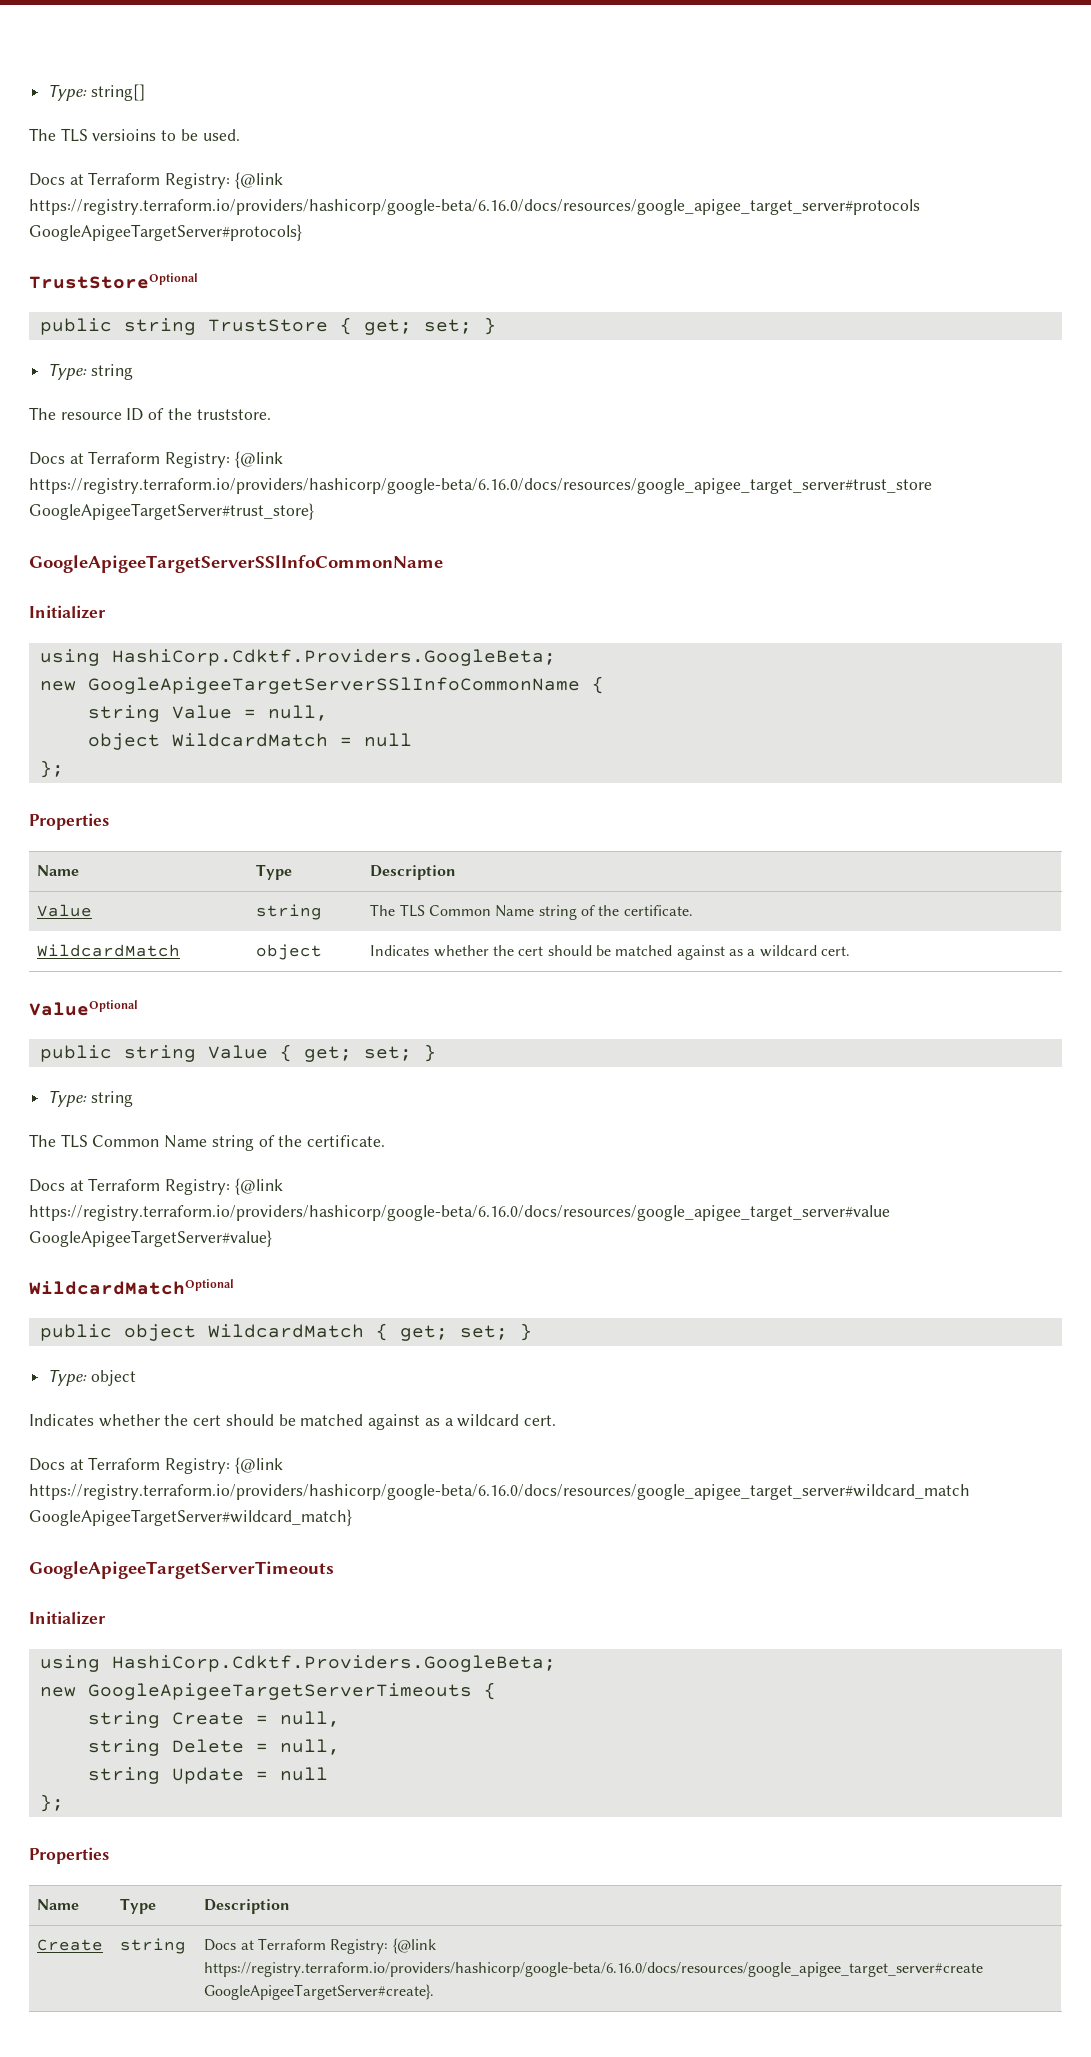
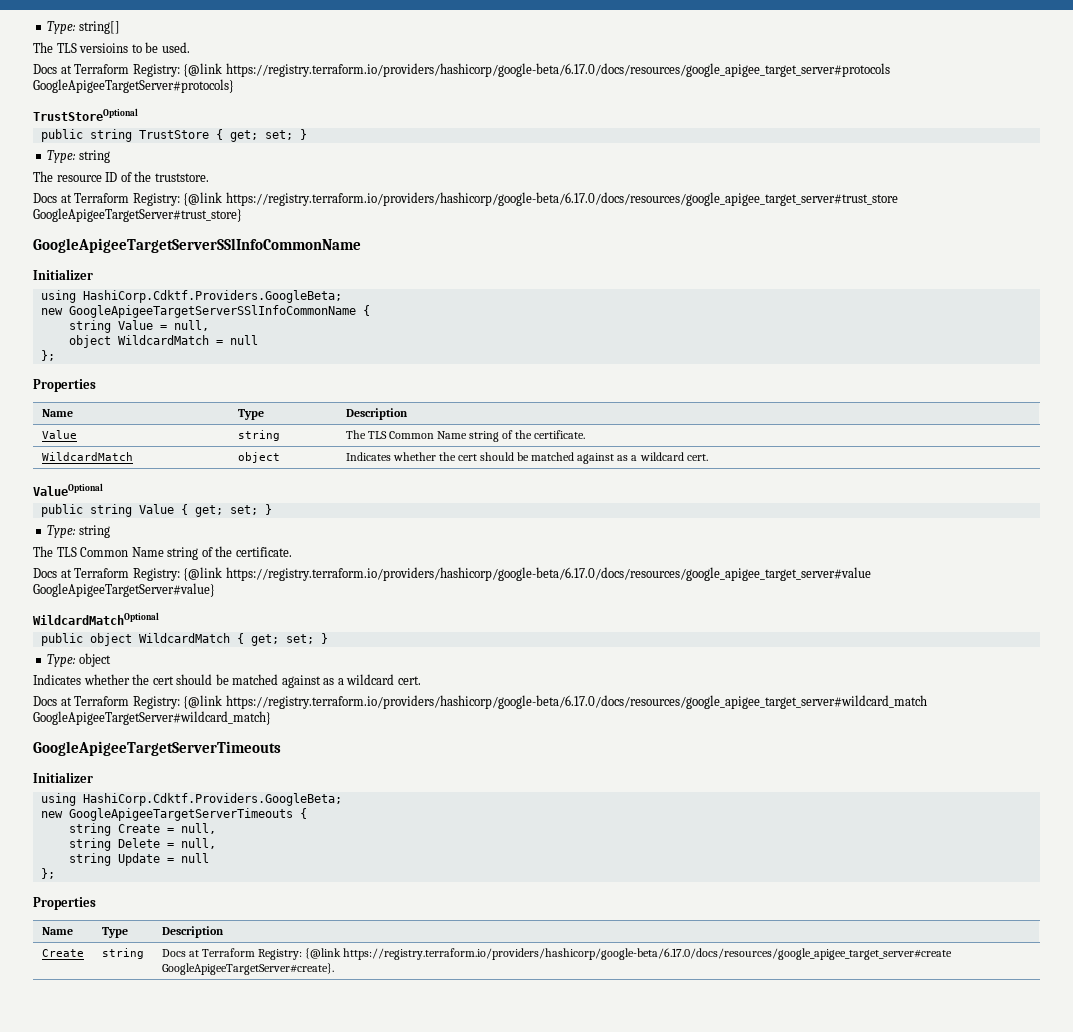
- Docs at Terraform Registry: {@link https://registry.terraform.io/providers/hashicorp/google-beta/6.16.0/docs/resources/google_apigee_target_server#protocols GoogleApigeeTargetServer#protocols}
+ Docs at Terraform Registry: {@link https://registry.terraform.io/providers/hashicorp/google-beta/6.17.0/docs/resources/google_apigee_target_server#protocols GoogleApigeeTargetServer#protocols}
- Docs at Terraform Registry: {@link https://registry.terraform.io/providers/hashicorp/google-beta/6.16.0/docs/resources/google_apigee_target_server#trust_store GoogleApigeeTargetServer#trust_store}
+ Docs at Terraform Registry: {@link https://registry.terraform.io/providers/hashicorp/google-beta/6.17.0/docs/resources/google_apigee_target_server#trust_store GoogleApigeeTargetServer#trust_store}
- Docs at Terraform Registry: {@link https://registry.terraform.io/providers/hashicorp/google-beta/6.16.0/docs/resources/google_apigee_target_server#value GoogleApigeeTargetServer#value}
+ Docs at Terraform Registry: {@link https://registry.terraform.io/providers/hashicorp/google-beta/6.17.0/docs/resources/google_apigee_target_server#value GoogleApigeeTargetServer#value}
- Docs at Terraform Registry: {@link https://registry.terraform.io/providers/hashicorp/google-beta/6.16.0/docs/resources/google_apigee_target_server#wildcard_match GoogleApigeeTargetServer#wildcard_match}
+ Docs at Terraform Registry: {@link https://registry.terraform.io/providers/hashicorp/google-beta/6.17.0/docs/resources/google_apigee_target_server#wildcard_match GoogleApigeeTargetServer#wildcard_match}
- Create | string | Docs at Terraform Registry: {@link https://registry.terraform.io/providers/hashicorp/google-beta/6.16.0/docs/resources/google_apigee_target_server#create GoogleApigeeTargetServer#create}.
+ Create | string | Docs at Terraform Registry: {@link https://registry.terraform.io/providers/hashicorp/google-beta/6.17.0/docs/resources/google_apigee_target_server#create GoogleApigeeTargetServer#create}.

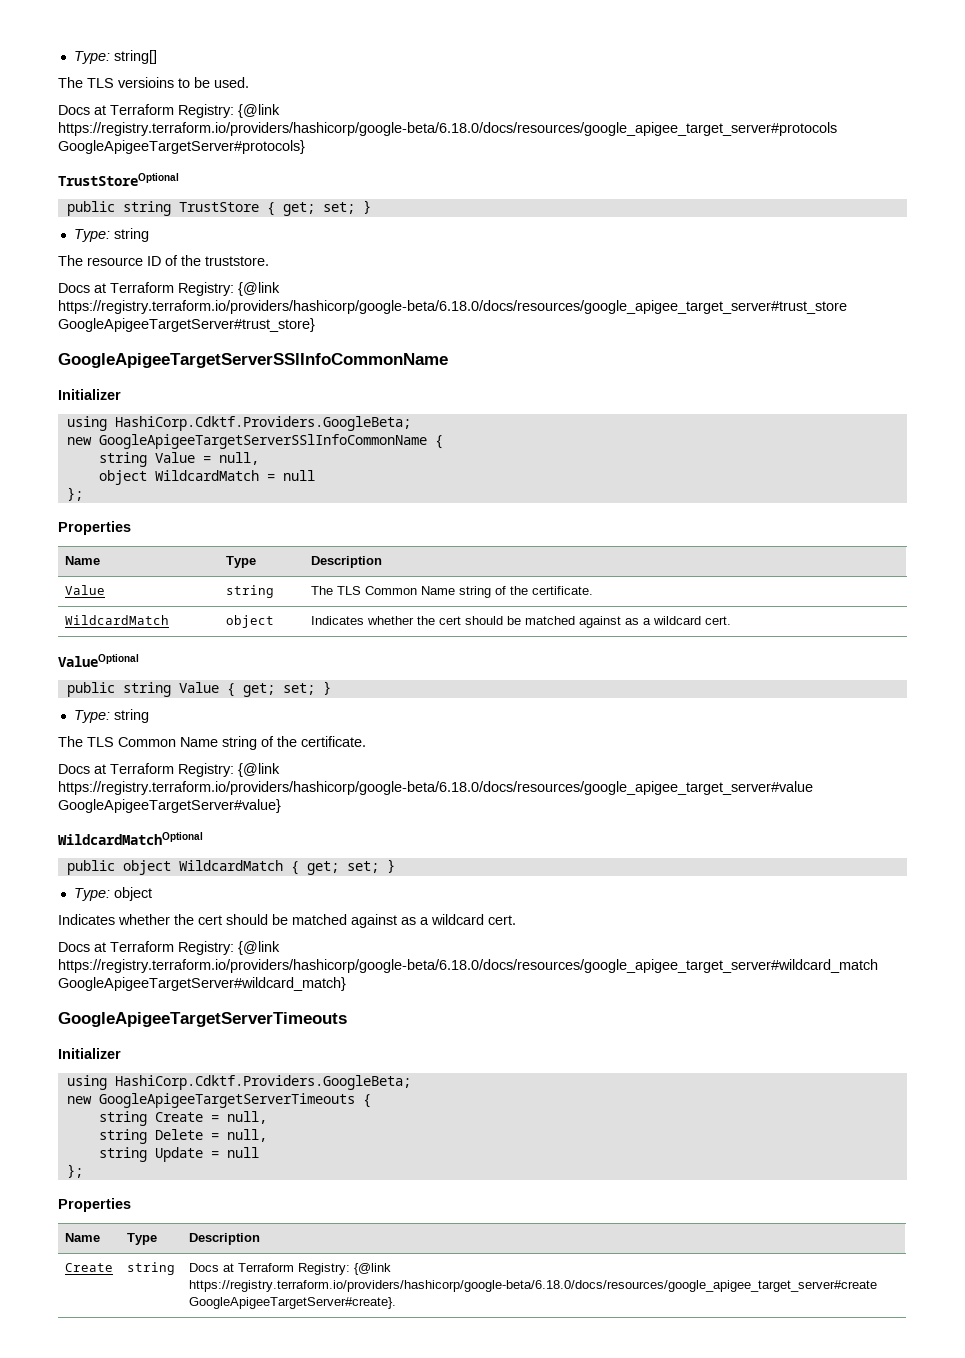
- Docs at Terraform Registry: {@link https://registry.terraform.io/providers/hashicorp/google-beta/6.17.0/docs/resources/google_apigee_target_server#protocols GoogleApigeeTargetServer#protocols}
+ Docs at Terraform Registry: {@link https://registry.terraform.io/providers/hashicorp/google-beta/6.18.0/docs/resources/google_apigee_target_server#protocols GoogleApigeeTargetServer#protocols}
- Docs at Terraform Registry: {@link https://registry.terraform.io/providers/hashicorp/google-beta/6.17.0/docs/resources/google_apigee_target_server#trust_store GoogleApigeeTargetServer#trust_store}
+ Docs at Terraform Registry: {@link https://registry.terraform.io/providers/hashicorp/google-beta/6.18.0/docs/resources/google_apigee_target_server#trust_store GoogleApigeeTargetServer#trust_store}
- Docs at Terraform Registry: {@link https://registry.terraform.io/providers/hashicorp/google-beta/6.17.0/docs/resources/google_apigee_target_server#value GoogleApigeeTargetServer#value}
+ Docs at Terraform Registry: {@link https://registry.terraform.io/providers/hashicorp/google-beta/6.18.0/docs/resources/google_apigee_target_server#value GoogleApigeeTargetServer#value}
- Docs at Terraform Registry: {@link https://registry.terraform.io/providers/hashicorp/google-beta/6.17.0/docs/resources/google_apigee_target_server#wildcard_match GoogleApigeeTargetServer#wildcard_match}
+ Docs at Terraform Registry: {@link https://registry.terraform.io/providers/hashicorp/google-beta/6.18.0/docs/resources/google_apigee_target_server#wildcard_match GoogleApigeeTargetServer#wildcard_match}
- Create | string | Docs at Terraform Registry: {@link https://registry.terraform.io/providers/hashicorp/google-beta/6.17.0/docs/resources/google_apigee_target_server#create GoogleApigeeTargetServer#create}.
+ Create | string | Docs at Terraform Registry: {@link https://registry.terraform.io/providers/hashicorp/google-beta/6.18.0/docs/resources/google_apigee_target_server#create GoogleApigeeTargetServer#create}.

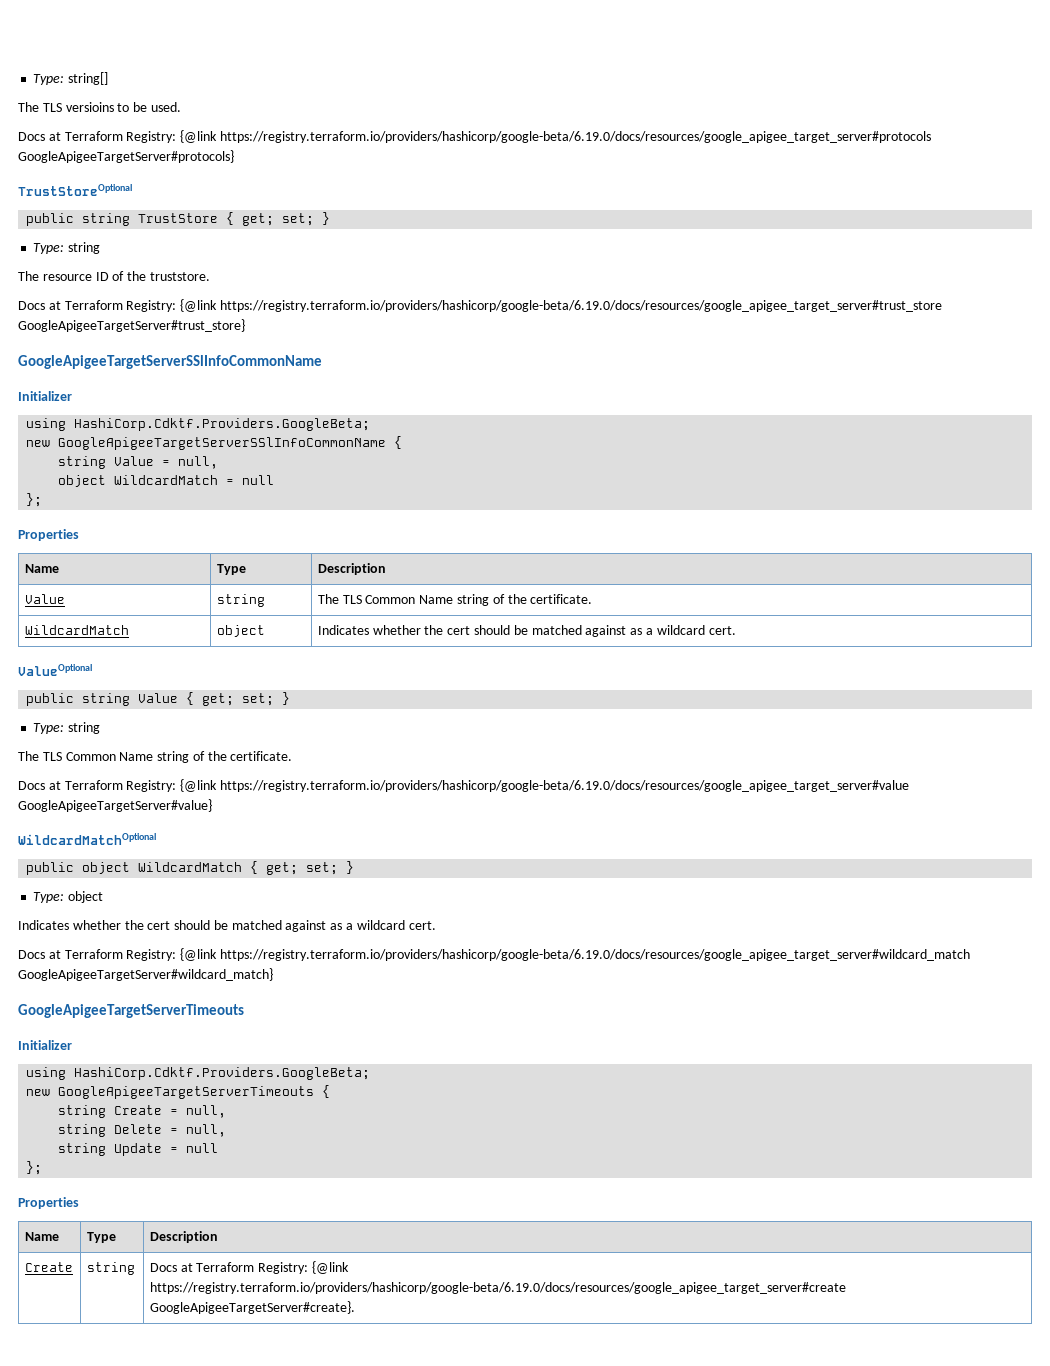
- Docs at Terraform Registry: {@link https://registry.terraform.io/providers/hashicorp/google-beta/6.18.0/docs/resources/google_apigee_target_server#protocols GoogleApigeeTargetServer#protocols}
+ Docs at Terraform Registry: {@link https://registry.terraform.io/providers/hashicorp/google-beta/6.19.0/docs/resources/google_apigee_target_server#protocols GoogleApigeeTargetServer#protocols}
- Docs at Terraform Registry: {@link https://registry.terraform.io/providers/hashicorp/google-beta/6.18.0/docs/resources/google_apigee_target_server#trust_store GoogleApigeeTargetServer#trust_store}
+ Docs at Terraform Registry: {@link https://registry.terraform.io/providers/hashicorp/google-beta/6.19.0/docs/resources/google_apigee_target_server#trust_store GoogleApigeeTargetServer#trust_store}
- Docs at Terraform Registry: {@link https://registry.terraform.io/providers/hashicorp/google-beta/6.18.0/docs/resources/google_apigee_target_server#value GoogleApigeeTargetServer#value}
+ Docs at Terraform Registry: {@link https://registry.terraform.io/providers/hashicorp/google-beta/6.19.0/docs/resources/google_apigee_target_server#value GoogleApigeeTargetServer#value}
- Docs at Terraform Registry: {@link https://registry.terraform.io/providers/hashicorp/google-beta/6.18.0/docs/resources/google_apigee_target_server#wildcard_match GoogleApigeeTargetServer#wildcard_match}
+ Docs at Terraform Registry: {@link https://registry.terraform.io/providers/hashicorp/google-beta/6.19.0/docs/resources/google_apigee_target_server#wildcard_match GoogleApigeeTargetServer#wildcard_match}
- Create | string | Docs at Terraform Registry: {@link https://registry.terraform.io/providers/hashicorp/google-beta/6.18.0/docs/resources/google_apigee_target_server#create GoogleApigeeTargetServer#create}.
+ Create | string | Docs at Terraform Registry: {@link https://registry.terraform.io/providers/hashicorp/google-beta/6.19.0/docs/resources/google_apigee_target_server#create GoogleApigeeTargetServer#create}.

